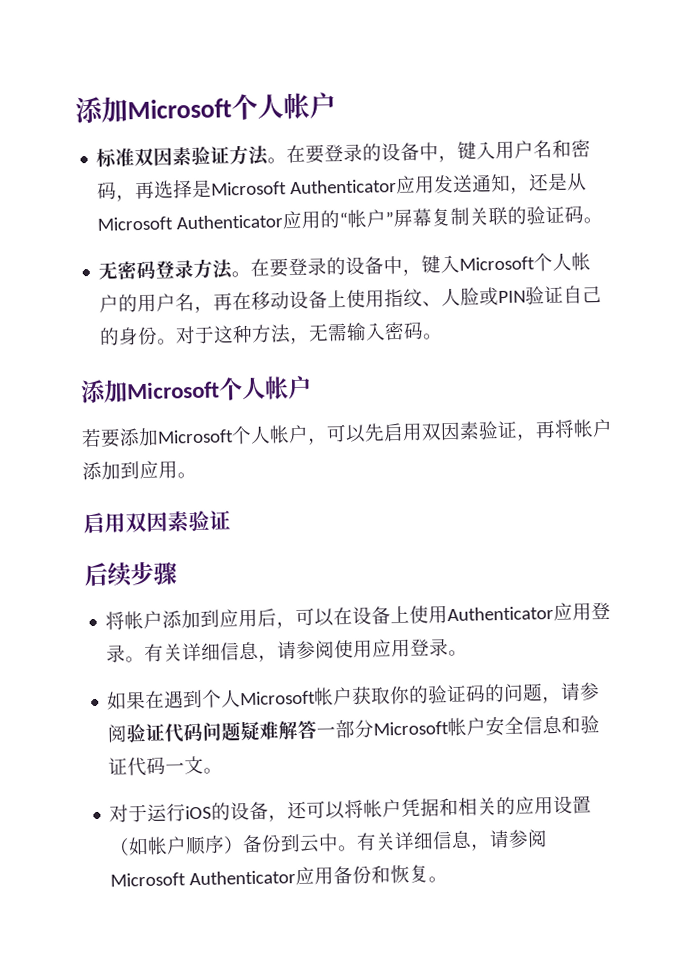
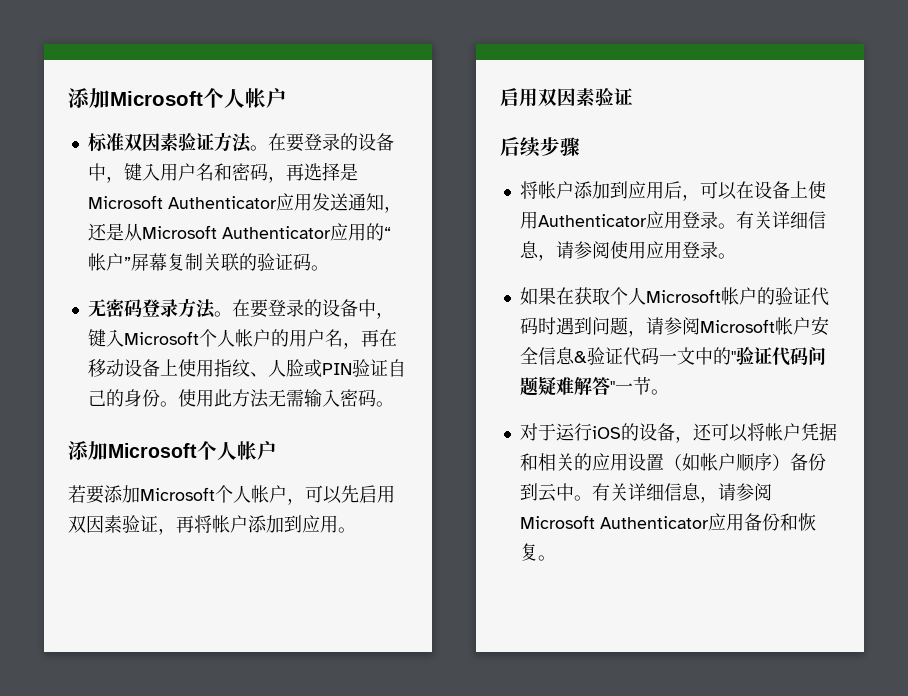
- 对于这种方法，无需输入密码。
+ 使用此方法无需输入密码。
- 如果在遇到个人Microsoft帐户获取你的验证码的问题，请参阅验证代码问题疑难解答一部分Microsoft帐户安全信息和验证代码一文。
+ 如果在获取个人Microsoft帐户的验证代码时遇到问题，请参阅Microsoft帐户安全信息&验证代码一文中的"验证代码问题疑难解答"一节。

